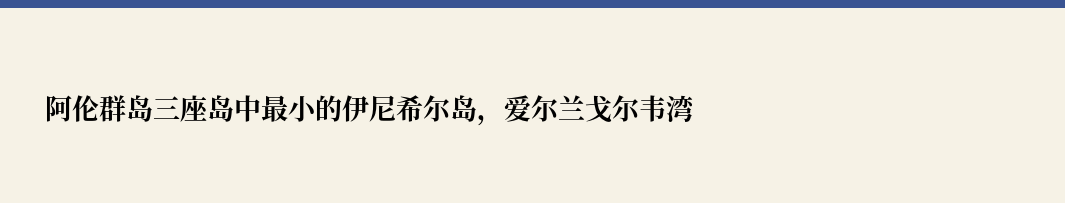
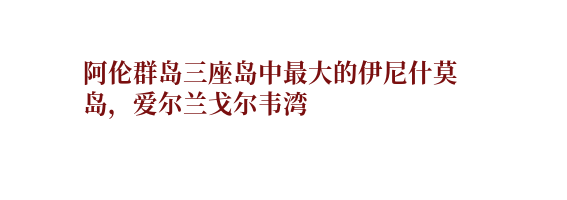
- 阿伦群岛三座岛中最小的伊尼希尔岛，爱尔兰戈尔韦湾
+ 阿伦群岛三座岛中最大的伊尼什莫岛，爱尔兰戈尔韦湾

